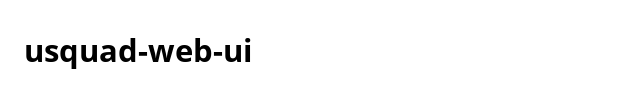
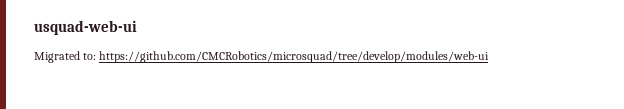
+ Migrated to: https://github.com/CMCRobotics/microsquad/tree/develop/modules/web-ui

